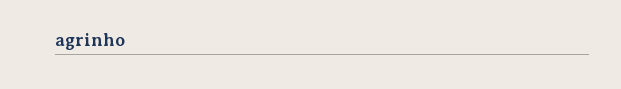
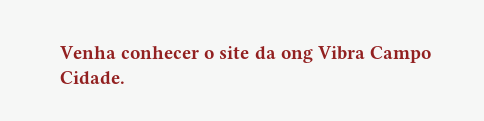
- agrinho
+ Venha conhecer o site da ong Vibra Campo Cidade.

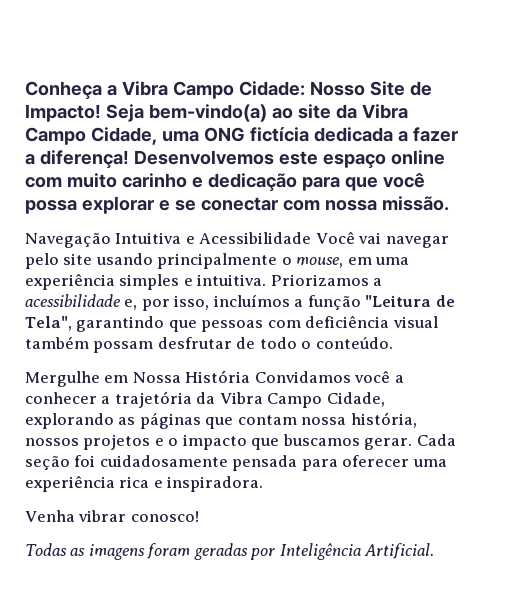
- Venha conhecer o site da ong Vibra Campo Cidade.
+ Conheça a Vibra Campo Cidade: Nosso Site de Impacto! Seja bem-vindo(a) ao site da Vibra Campo Cidade, uma ONG fictícia dedicada a fazer a diferença! Desenvolvemos este espaço online com muito carinho e dedicação para que você possa explorar e se conectar com nossa missão.
+ Navegação Intuitiva e Acessibilidade Você vai navegar pelo site usando principalmente o mouse, em uma experiência simples e intuitiva. Priorizamos a acessibilidade e, por isso, incluímos a função "Leitura de Tela", garantindo que pessoas com deficiência visual também possam desfrutar de todo o conteúdo.
+ Mergulhe em Nossa História Convidamos você a conhecer a trajetória da Vibra Campo Cidade, explorando as páginas que contam nossa história, nossos projetos e o impacto que buscamos gerar. Cada seção foi cuidadosamente pensada para oferecer uma experiência rica e inspiradora.
+ Venha vibrar conosco!
+ Todas as imagens foram geradas por Inteligência Artificial.

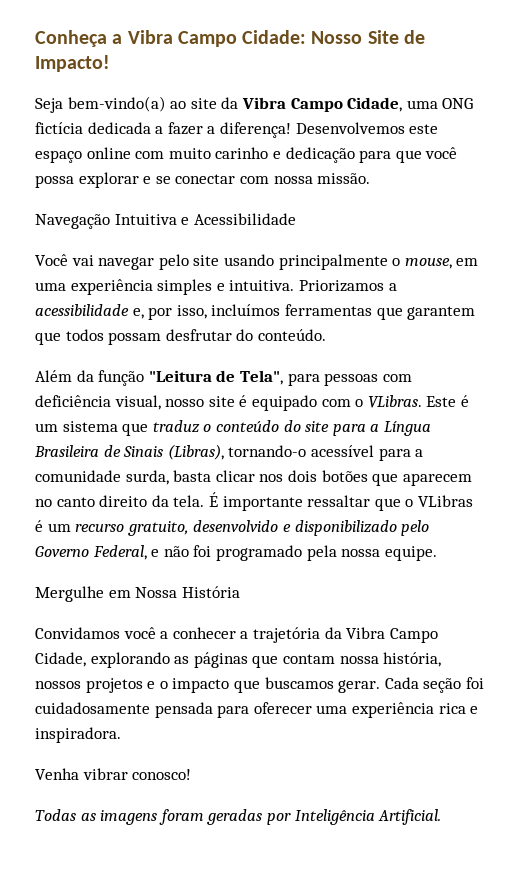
- Conheça a Vibra Campo Cidade: Nosso Site de Impacto! Seja bem-vindo(a) ao site da Vibra Campo Cidade, uma ONG fictícia dedicada a fazer a diferença!
+ Conheça a Vibra Campo Cidade: Nosso Site de Impacto!
+ Seja bem-vindo(a) ao site da Vibra Campo Cidade, uma ONG fictícia dedicada a fazer a diferença!
- Navegação Intuitiva e Acessibilidade Você vai navegar pelo site usando principalmente o mouse, em uma experiência simples e intuitiva.
+ Navegação Intuitiva e Acessibilidade
+ Você vai navegar pelo site usando principalmente o mouse, em uma experiência simples e intuitiva.
- Priorizamos a acessibilidade e, por isso, incluímos a função "Leitura de Tela", garantindo que pessoas com deficiência visual também possam desfrutar de todo o conteúdo.
+ Priorizamos a acessibilidade e, por isso, incluímos ferramentas que garantem que todos possam desfrutar do conteúdo.
+ Além da função "Leitura de Tela", para pessoas com deficiência visual, nosso site é equipado com o VLibras. Este é um sistema que traduz o conteúdo do site para a Língua Brasileira de Sinais (Libras), tornando-o acessível para a comunidade surda, basta clicar nos dois botões que aparecem no canto direito da tela. É importante ressaltar que o VLibras é um recurso gratuito, desenvolvido e disponibilizado pelo Governo Federal, e não foi programado pela nossa equipe.
- Mergulhe em Nossa História Convidamos você a conhecer a trajetória da Vibra Campo Cidade, explorando as páginas que contam nossa história, nossos projetos e o impacto que buscamos gerar.
+ Mergulhe em Nossa História
+ Convidamos você a conhecer a trajetória da Vibra Campo Cidade, explorando as páginas que contam nossa história, nossos projetos e o impacto que buscamos gerar.

